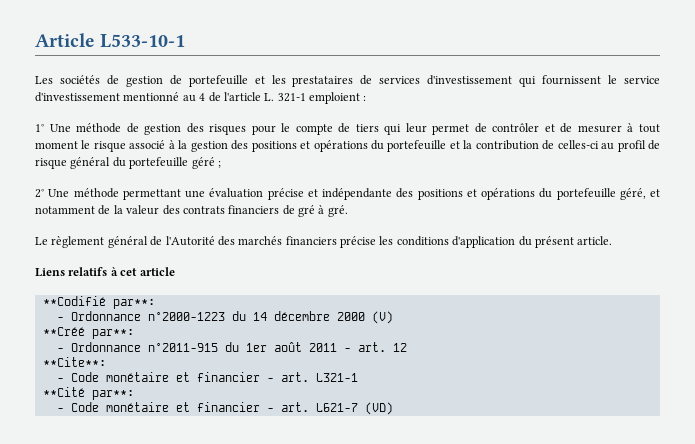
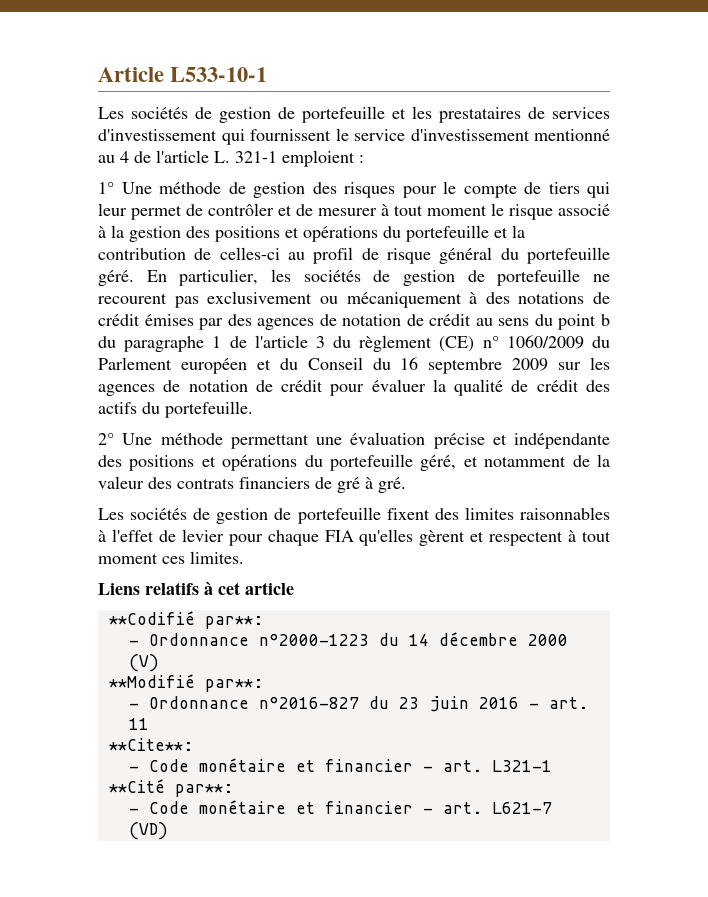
- 1° Une méthode de gestion des risques pour le compte de tiers qui leur permet de contrôler et de mesurer à tout moment le risque associé à la gestion des positions et opérations du portefeuille et la contribution de celles-ci au profil de risque général du portefeuille géré ;
+ 1° Une méthode de gestion des risques pour le compte de tiers qui leur permet de contrôler et de mesurer à tout moment le risque associé à la gestion des positions et opérations du portefeuille et la contribution de celles-ci au profil de risque général du portefeuille géré. En particulier, les sociétés de gestion de portefeuille ne recourent pas exclusivement ou mécaniquement à des notations de crédit émises par des agences de notation de crédit au sens du point b du paragraphe 1 de l'article 3 du règlement (CE) n° 1060/2009 du Parlement européen et du Conseil du 16 septembre 2009 sur les agences de notation de crédit pour évaluer la qualité de crédit des actifs du portefeuille.
- Le règlement général de l'Autorité des marchés financiers précise les conditions d'application du présent article.
+ Les sociétés de gestion de portefeuille fixent des limites raisonnables à l'effet de levier pour chaque FIA qu'elles gèrent et respectent à tout moment ces limites.
- **Créé par**:
- - Ordonnance n°2011-915 du 1er août 2011 - art. 12
+ **Modifié par**:
+ - Ordonnance n°2016-827 du 23 juin 2016 - art. 11

